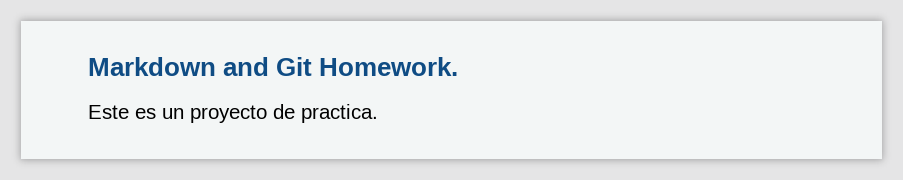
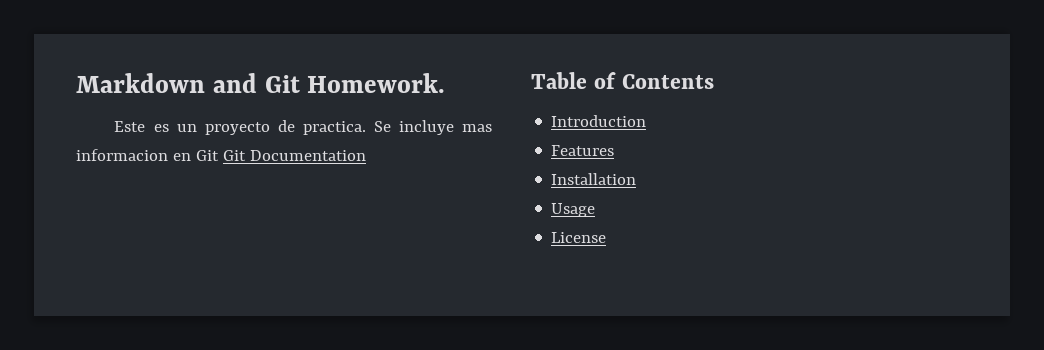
+ Se incluye mas informacion en Git Git Documentation
+ Table of Contents
+ Introduction
+ Features
+ Installation
+ Usage
+ License

